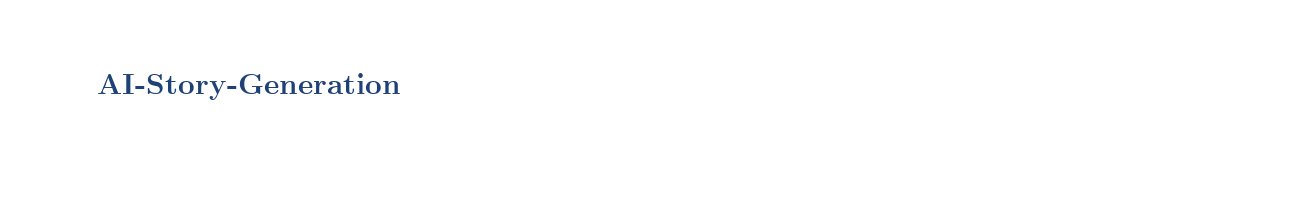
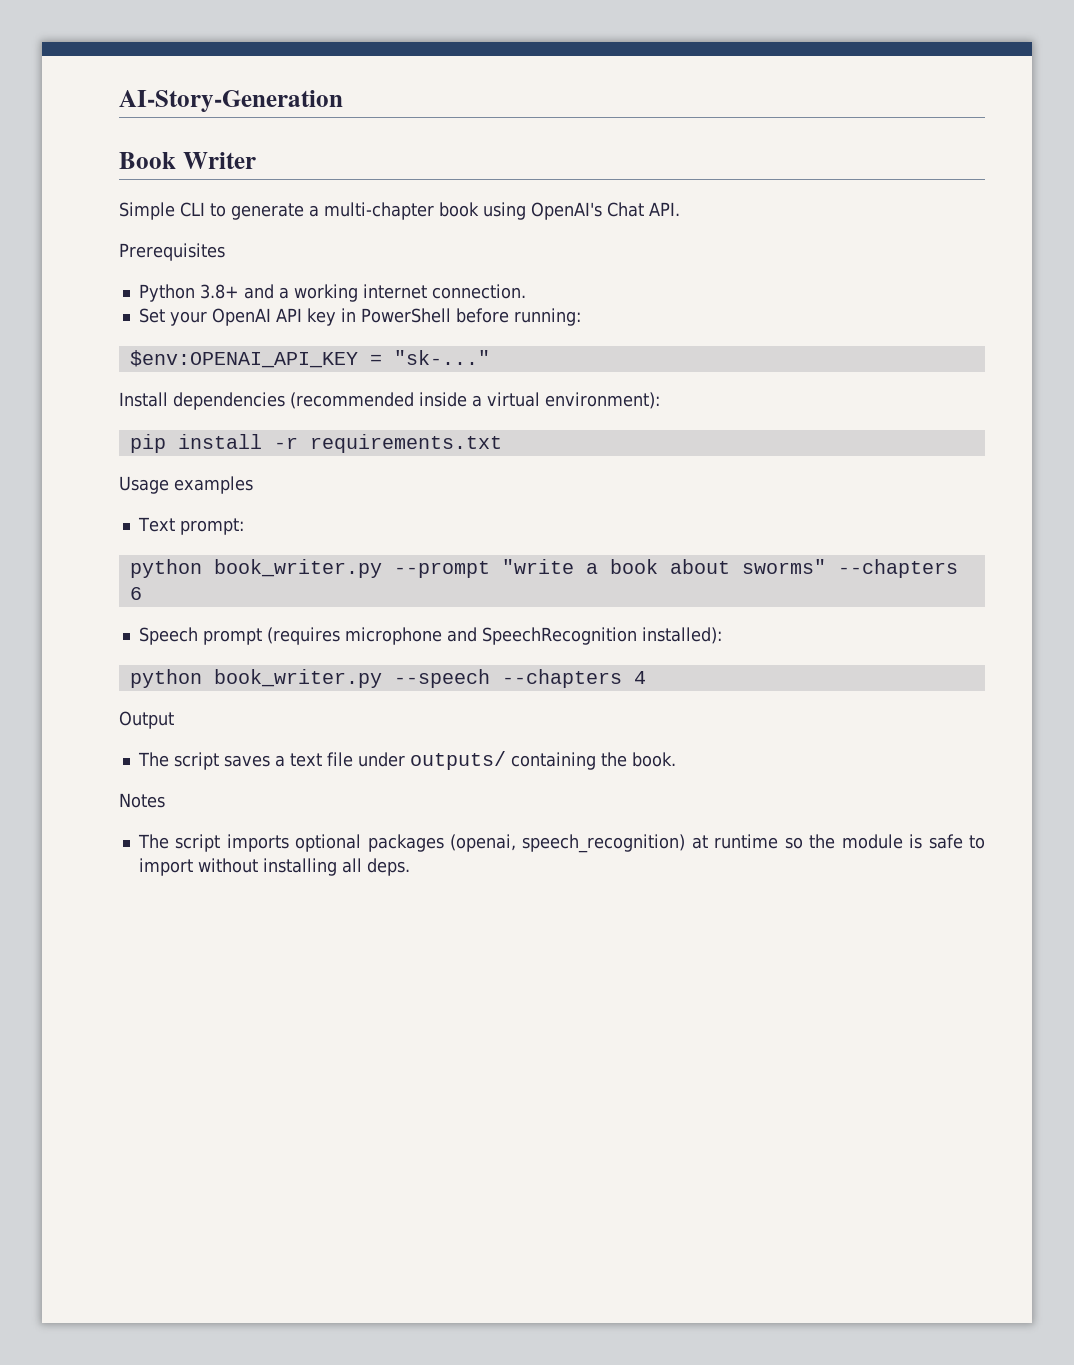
+ Book Writer
+ Simple CLI to generate a multi-chapter book using OpenAI's Chat API.
+ Prerequisites
+ Python 3.8+ and a working internet connection.
+ Set your OpenAI API key in PowerShell before running:
+ $env:OPENAI_API_KEY = "sk-..."
+ Install dependencies (recommended inside a virtual environment):
+ pip install -r requirements.txt
+ Usage examples
+ Text prompt:
+ python book_writer.py --prompt "write a book about sworms" --chapters 6
+ Speech prompt (requires microphone and SpeechRecognition installed):
+ python book_writer.py --speech --chapters 4
+ Output
+ The script saves a text file under outputs/ containing the book.
+ Notes
+ The script imports optional packages (openai, speech_recognition) at runtime so the module is safe to import without installing all deps.

